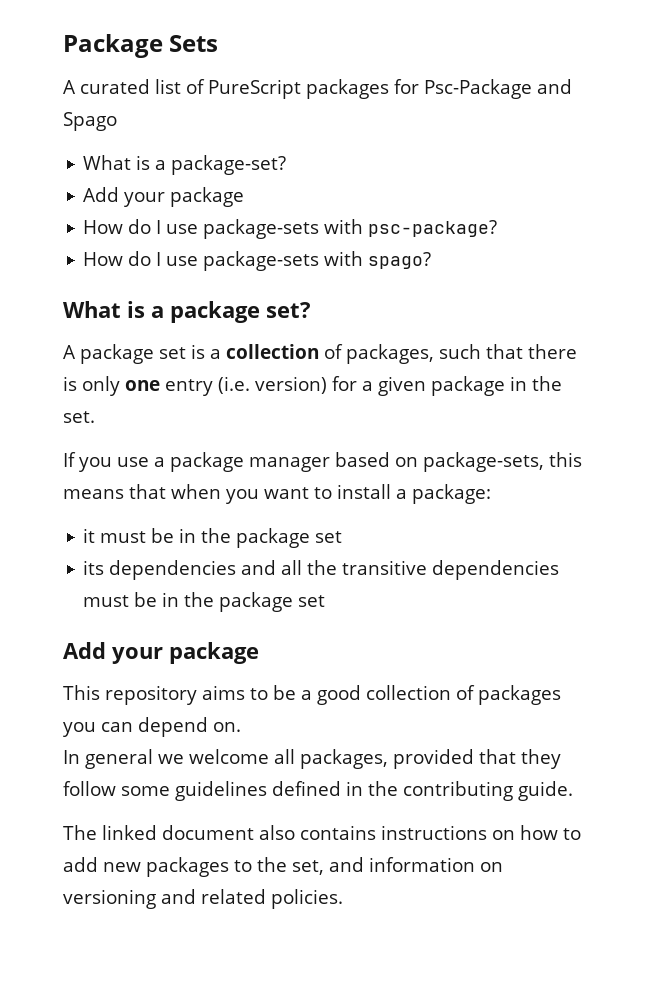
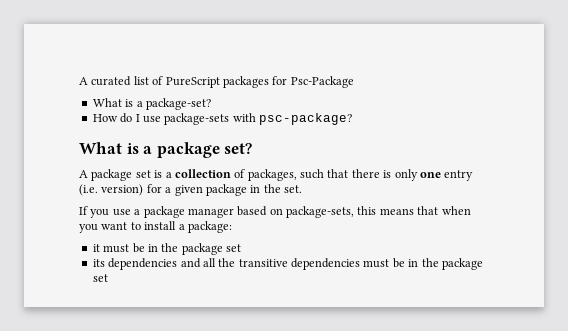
- Package Sets
- A curated list of PureScript packages for Psc-Package and Spago
+ A curated list of PureScript packages for Psc-Package
  What is a package-set?
- Add your package
- How do I use package-sets with spago?
  its dependencies and all the transitive dependencies must be in the package set
- Add your package
- This repository aims to be a good collection of packages you can depend on.
- In general we welcome all packages, provided that they follow some guidelines defined in the contributing guide.
- The linked document also contains instructions on how to add new packages to the set, and information on versioning and related policies.

